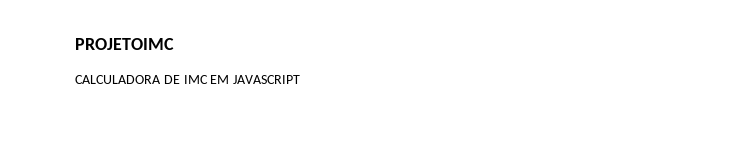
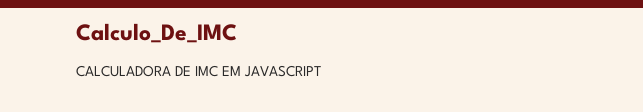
- PROJETOIMC
+ Calculo_De_IMC

